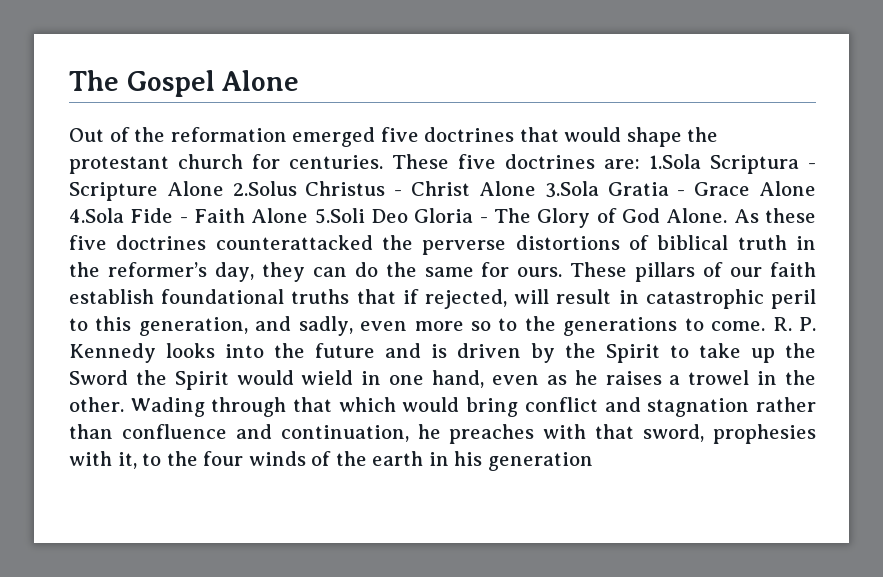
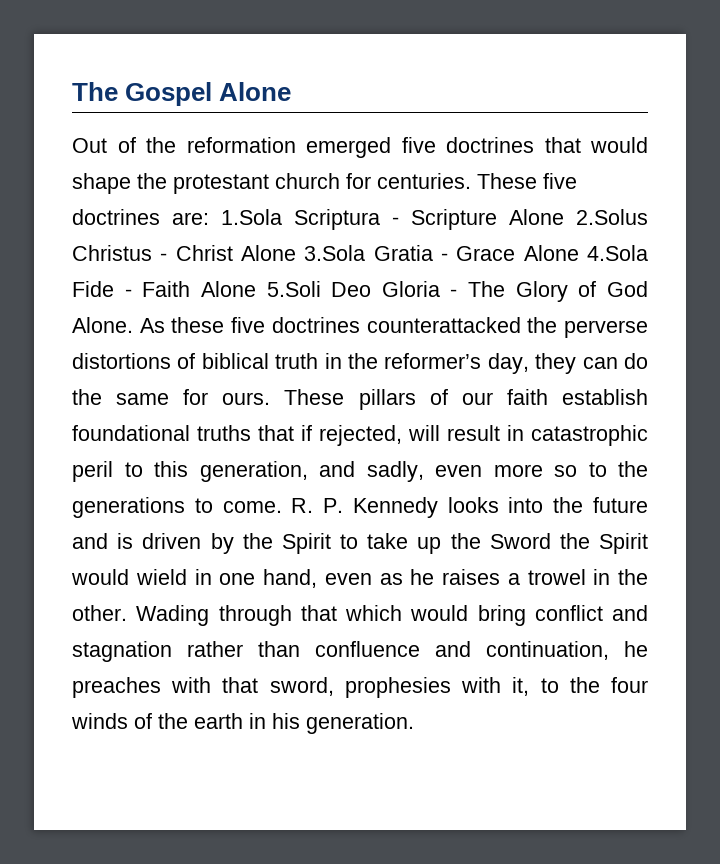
- Wading through that which would bring conflict and stagnation rather than confluence and continuation, he preaches with that sword, prophesies with it, to the four winds of the earth in his generation
+ Wading through that which would bring conflict and stagnation rather than confluence and continuation, he preaches with that sword, prophesies with it, to the four winds of the earth in his generation.

